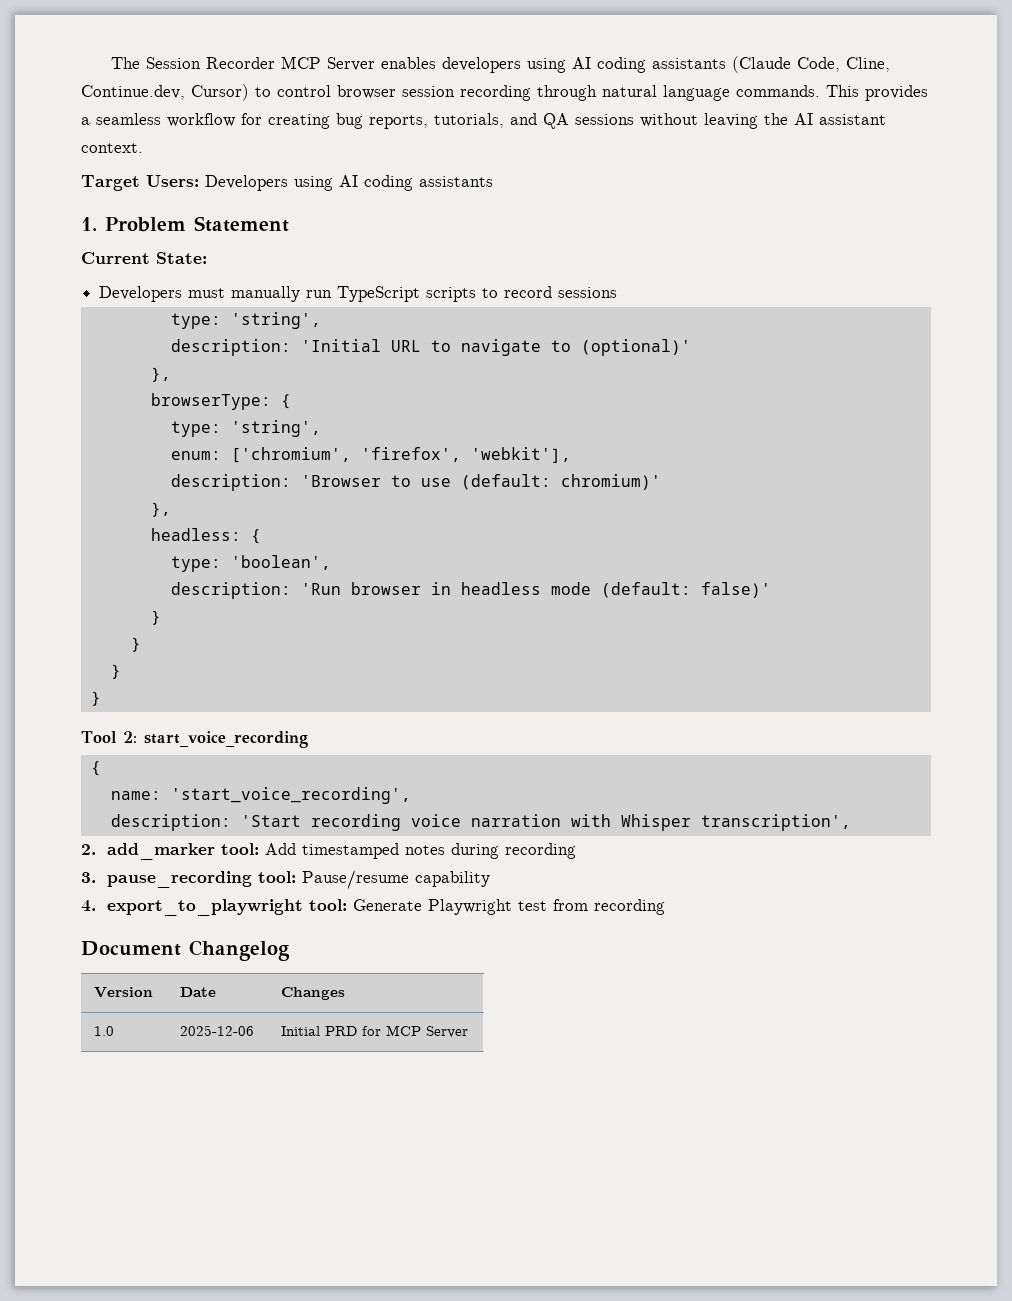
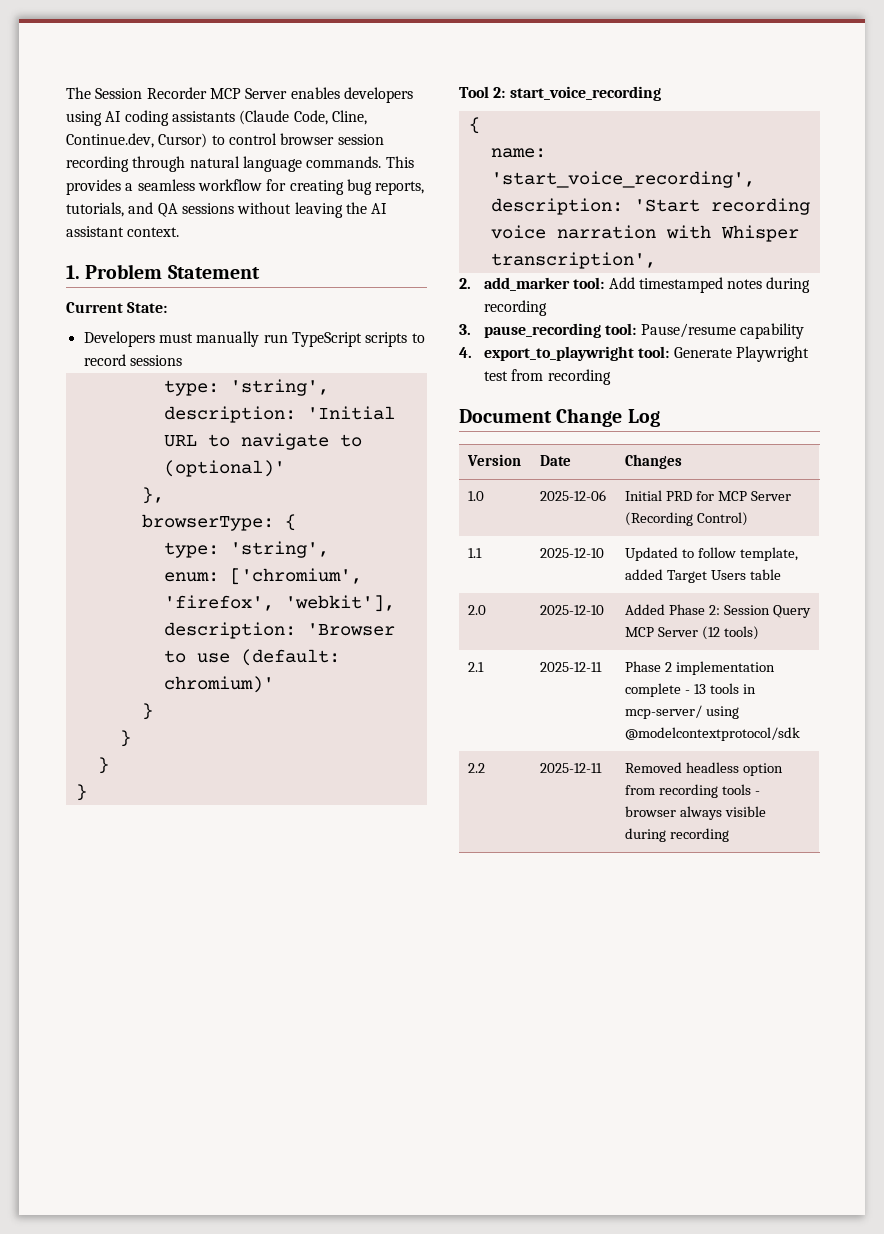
- Target Users: Developers using AI coding assistants
  description: 'Browser to use (default: chromium)'
- },
- headless: {
- type: 'boolean',
- description: 'Run browser in headless mode (default: false)'
- Document Changelog
+ Document Change Log
- 1.0 | 2025-12-06 | Initial PRD for MCP Server
+ 1.0 | 2025-12-06 | Initial PRD for MCP Server (Recording Control)
+ 1.1 | 2025-12-10 | Updated to follow template, added Target Users table
+ 2.0 | 2025-12-10 | Added Phase 2: Session Query MCP Server (12 tools)
+ 2.1 | 2025-12-11 | Phase 2 implementation complete - 13 tools in mcp-server/ using @modelcontextprotocol/sdk
+ 2.2 | 2025-12-11 | Removed headless option from recording tools - browser always visible during recording

